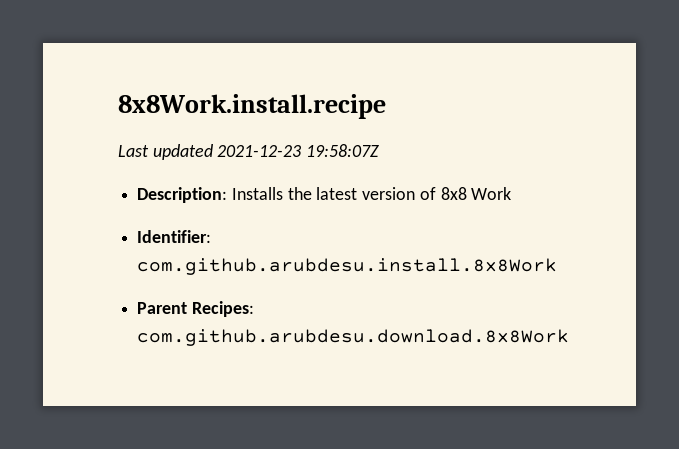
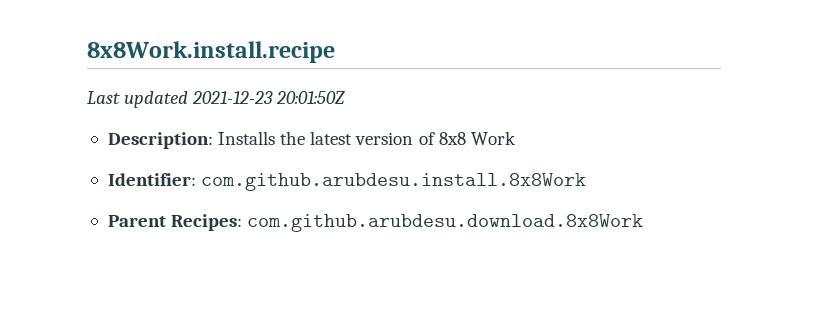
- Last updated 2021-12-23 19:58:07Z
+ Last updated 2021-12-23 20:01:50Z

